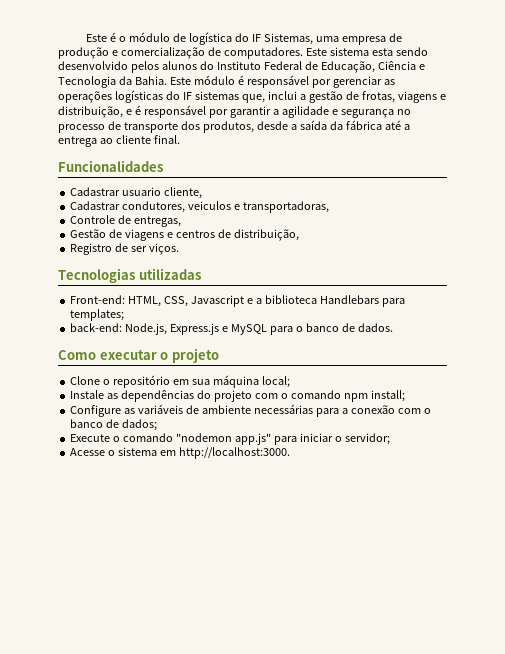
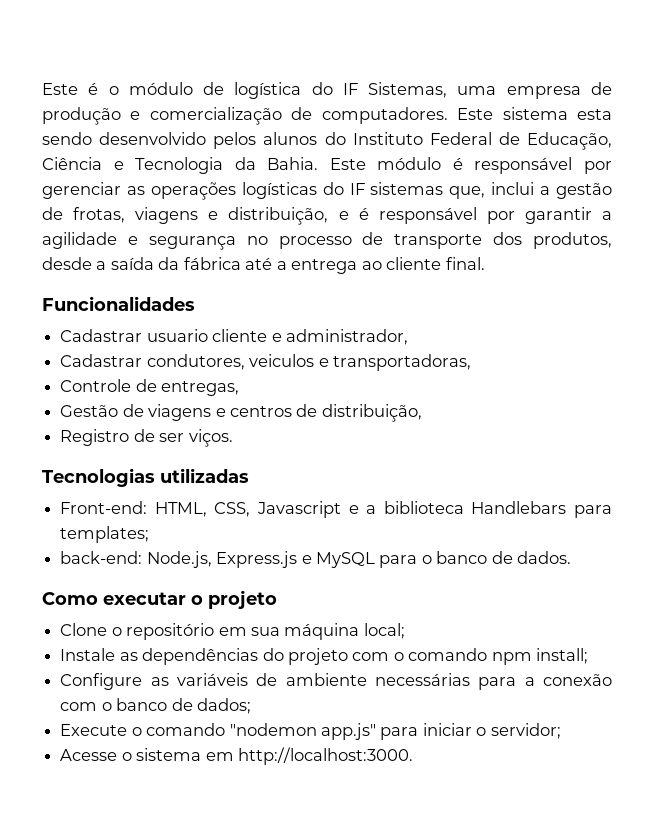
- Cadastrar usuario cliente,
+ Cadastrar usuario cliente e administrador,

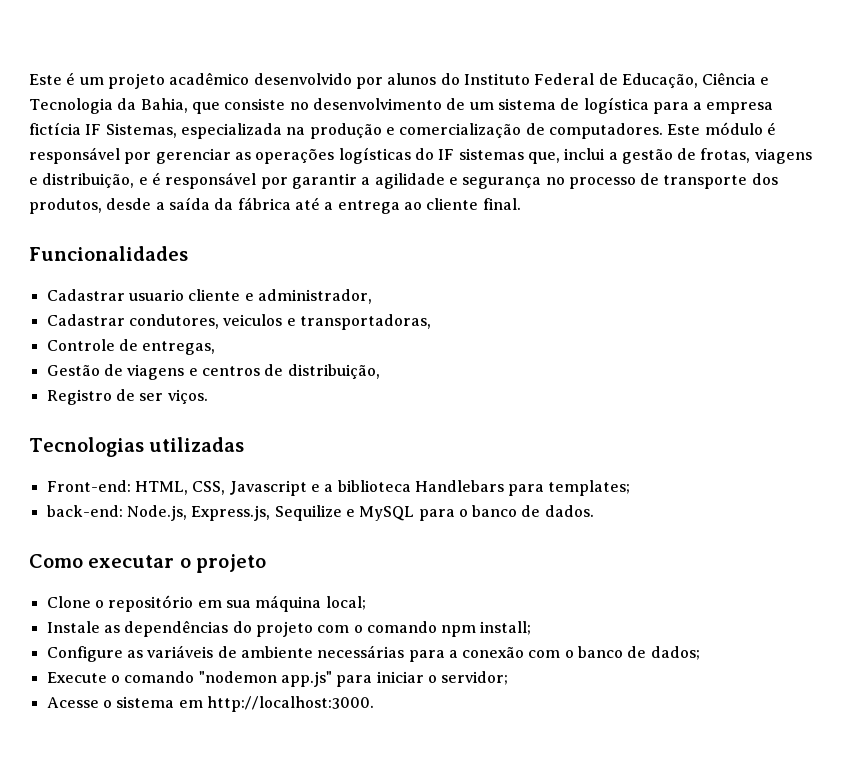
- Este é o módulo de logística do IF Sistemas, uma empresa de produção e comercialização de computadores. Este sistema esta sendo desenvolvido pelos alunos do Instituto Federal de Educação, Ciência e Tecnologia da Bahia.
+ Este é um projeto acadêmico desenvolvido por alunos do Instituto Federal de Educação, Ciência e Tecnologia da Bahia, que consiste no desenvolvimento de um sistema de logística para a empresa fictícia IF Sistemas, especializada na produção e comercialização de computadores.
- back-end: Node.js, Express.js e MySQL para o banco de dados.
+ back-end: Node.js, Express.js, Sequilize e MySQL para o banco de dados.

